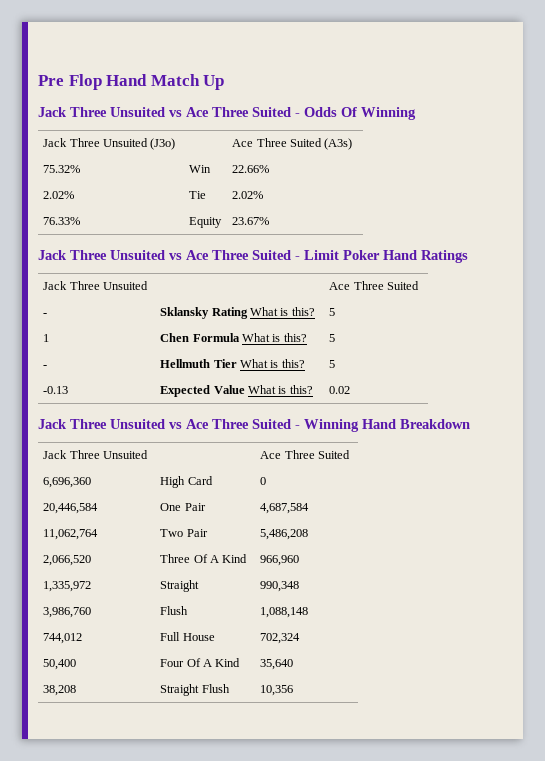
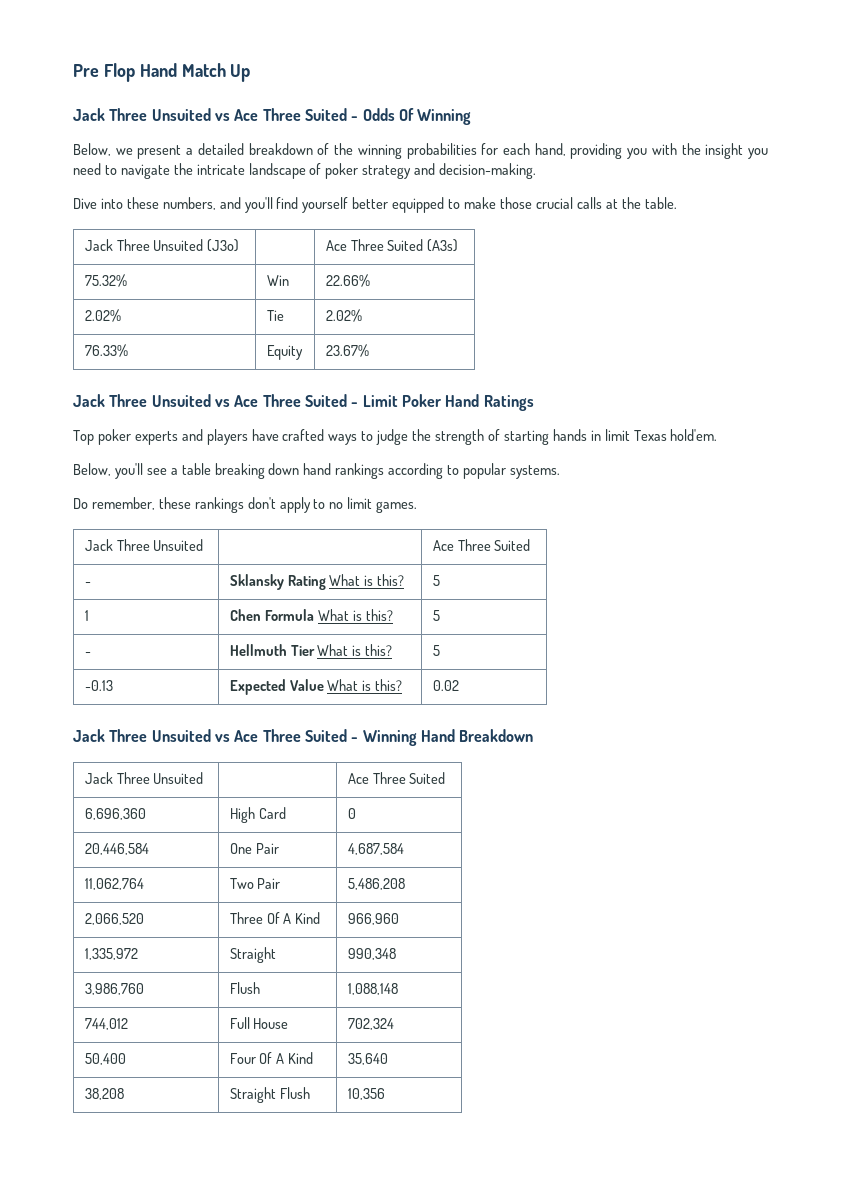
+ Below, we present a detailed breakdown of the winning probabilities for each hand, providing you with the insight you need to navigate the intricate landscape of poker strategy and decision-making.
+ Dive into these numbers, and you'll find yourself better equipped to make those crucial calls at the table.
+ Top poker experts and players have crafted ways to judge the strength of starting hands in limit Texas hold'em.
+ Below, you'll see a table breaking down hand rankings according to popular systems.
+ Do remember, these rankings don't apply to no limit games.

